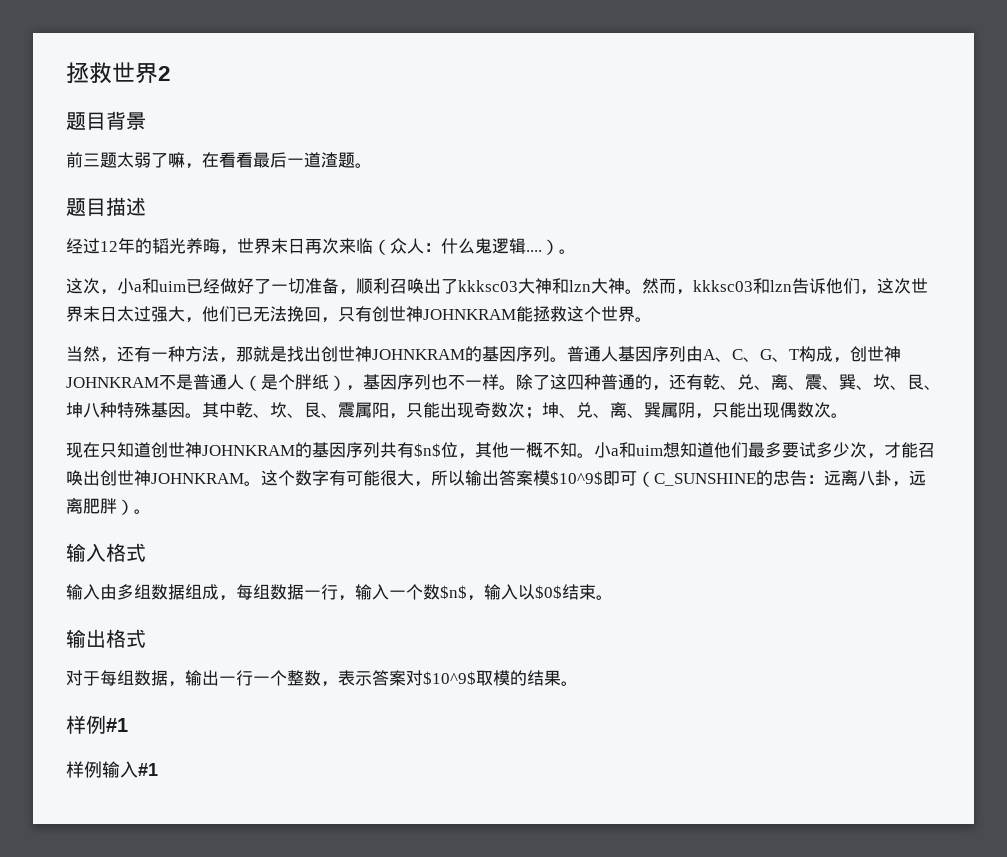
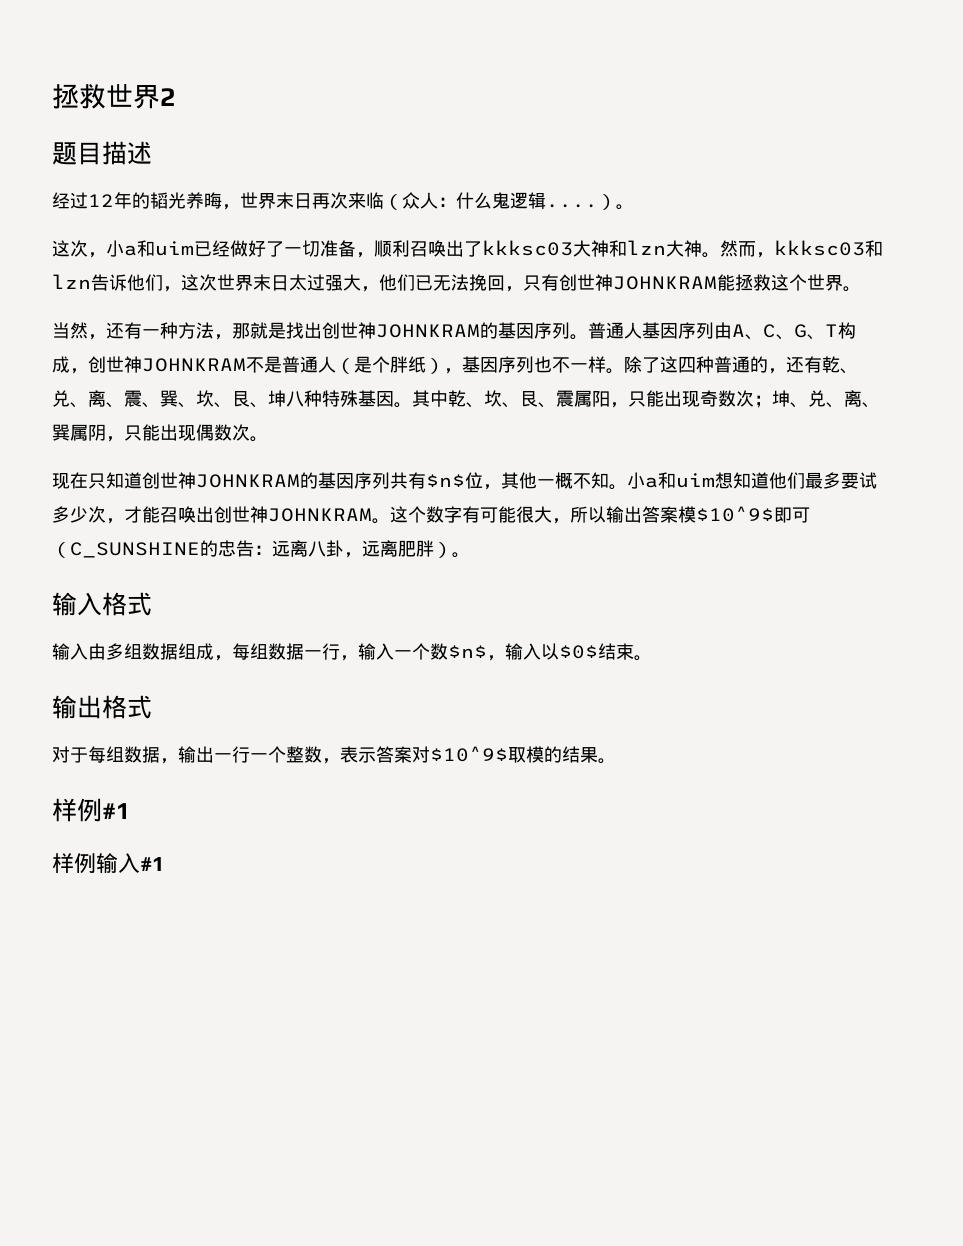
- 题目背景
- 前三题太弱了嘛，在看看最后一道渣题。

